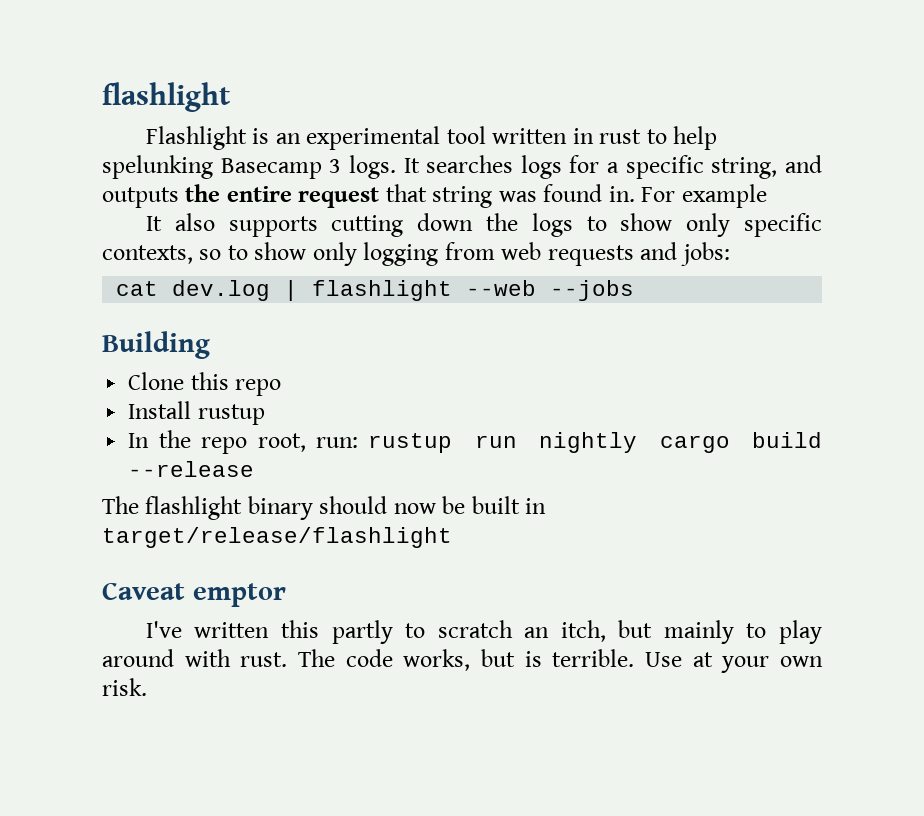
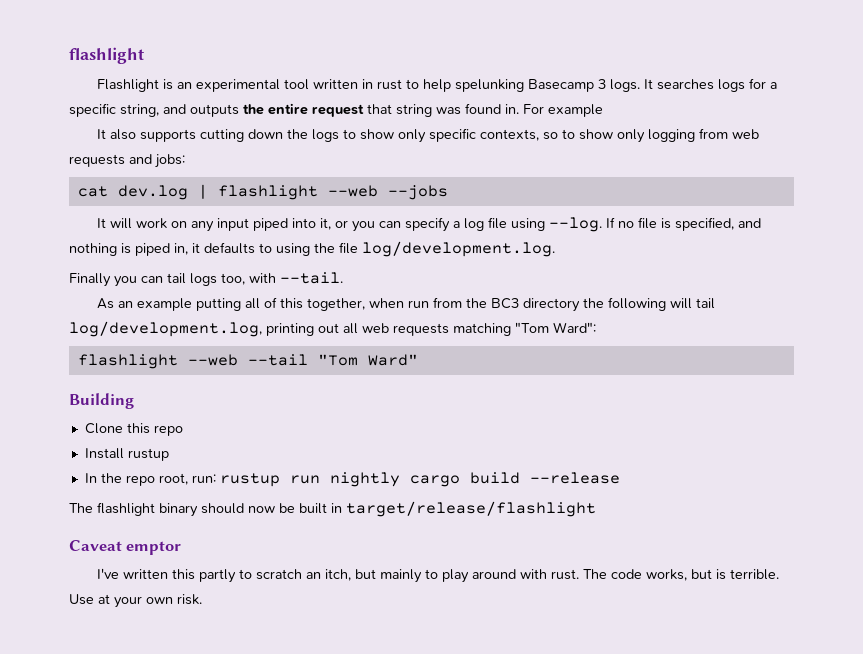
+ It will work on any input piped into it, or you can specify a log file using --log. If no file is specified, and nothing is piped in, it defaults to using the file log/development.log.
+ Finally you can tail logs too, with --tail.
+ As an example putting all of this together, when run from the BC3 directory the following will tail log/development.log, printing out all web requests matching "Tom Ward":
+ flashlight --web --tail "Tom Ward"

